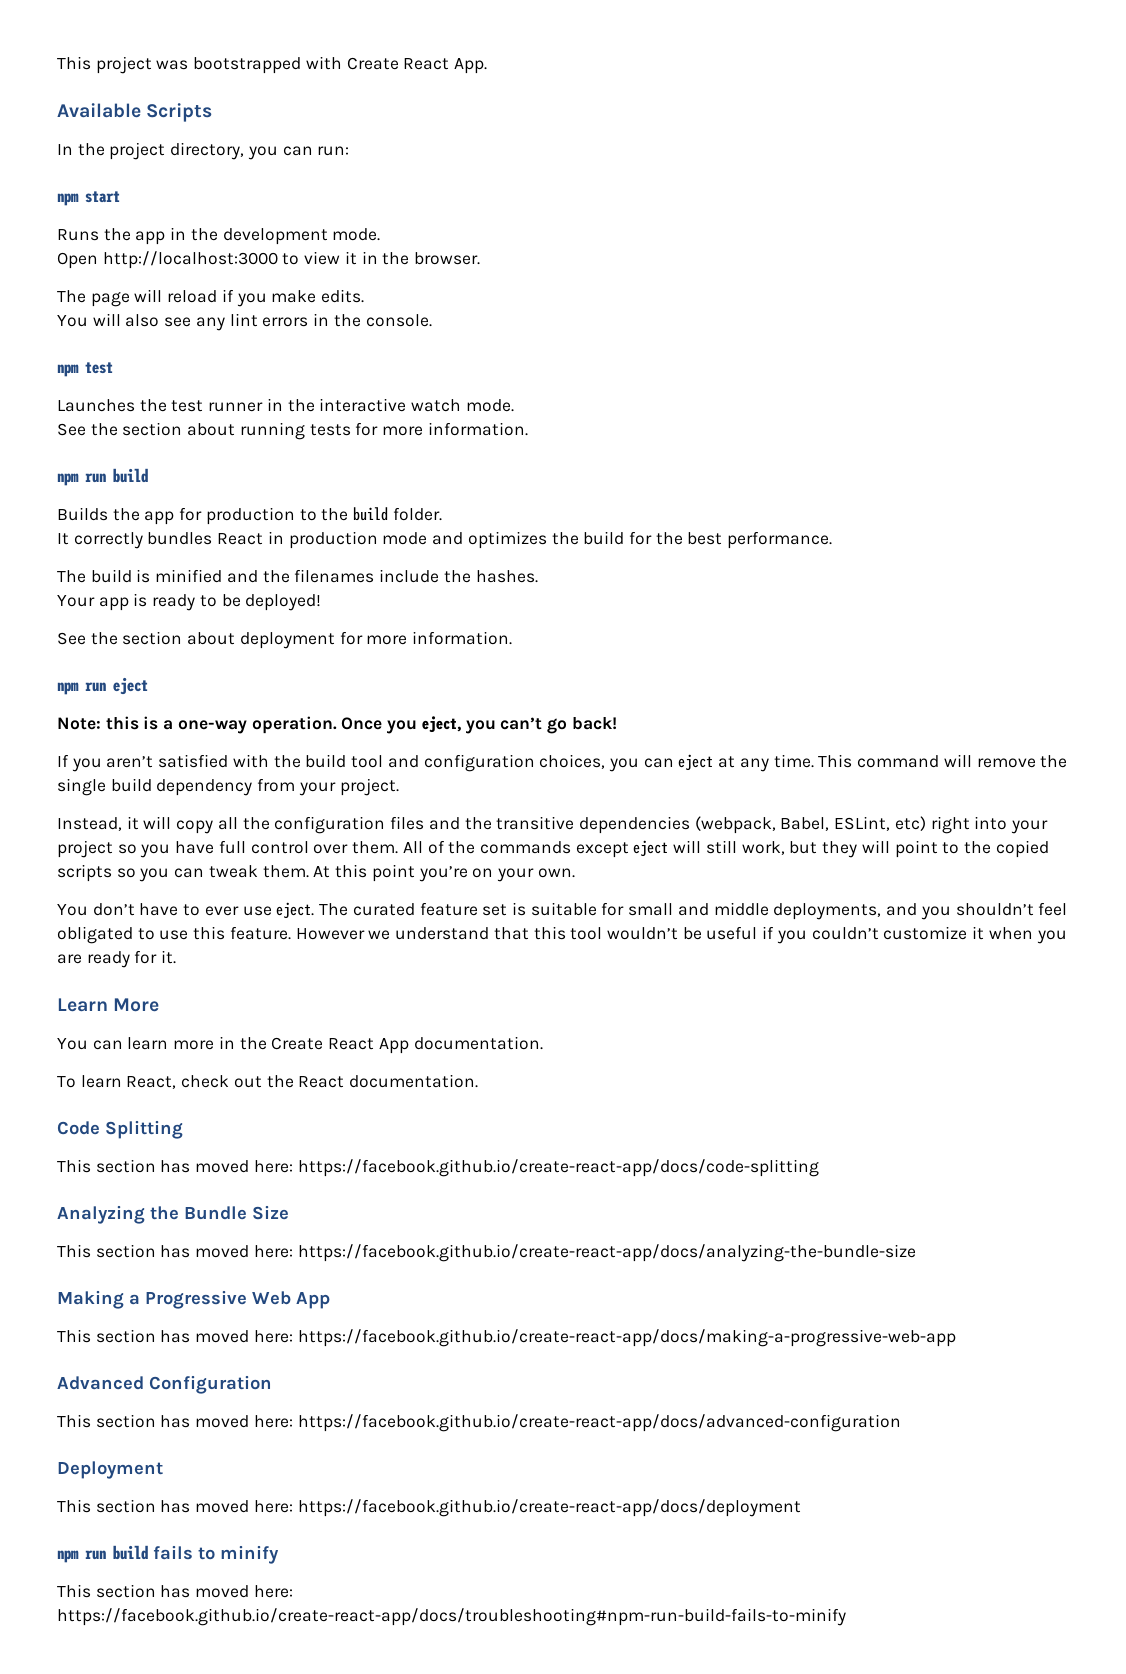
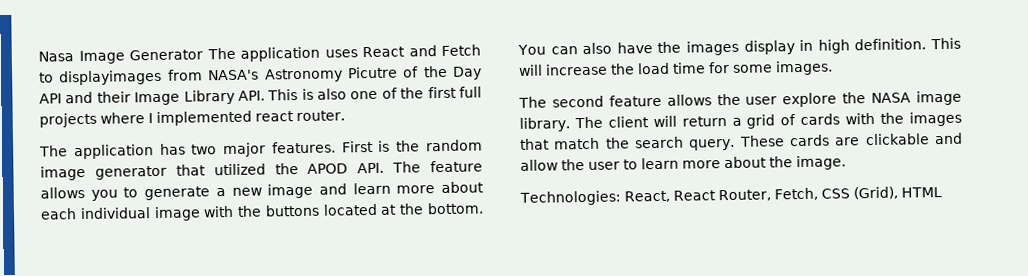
- This project was bootstrapped with Create React App.
- Available Scripts
- In the project directory, you can run:
- npm start
- Runs the app in the development mode.
- Open http://localhost:3000 to view it in the browser.
- The page will reload if you make edits.
- You will also see any lint errors in the console.
- npm test
- Launches the test runner in the interactive watch mode.
- See the section about running tests for more information.
- npm run build
- Builds the app for production to the build folder.
- It correctly bundles React in production mode and optimizes the build for the best performance.
- The build is minified and the filenames include the hashes.
- Your app is ready to be deployed!
- See the section about deployment for more information.
- npm run eject
- Note: this is a one-way operation. Once you eject, you can’t go back!
- If you aren’t satisfied with the build tool and configuration choices, you can eject at any time. This command will remove the single build dependency from your project.
- Instead, it will copy all the configuration files and the transitive dependencies (webpack, Babel, ESLint, etc) right into your project so you have full control over them. All of the commands except eject will still work, but they will point to the copied scripts so you can tweak them. At this point you’re on your own.
- You don’t have to ever use eject. The curated feature set is suitable for small and middle deployments, and you shouldn’t feel obligated to use this feature. However we understand that this tool wouldn’t be useful if you couldn’t customize it when you are ready for it.
- Learn More
- You can learn more in the Create React App documentation.
- To learn React, check out the React documentation.
- Code Splitting
- This section has moved here: https://facebook.github.io/create-react-app/docs/code-splitting
- Analyzing the Bundle Size
- This section has moved here: https://facebook.github.io/create-react-app/docs/analyzing-the-bundle-size
- Making a Progressive Web App
- This section has moved here: https://facebook.github.io/create-react-app/docs/making-a-progressive-web-app
- Advanced Configuration
- This section has moved here: https://facebook.github.io/create-react-app/docs/advanced-configuration
- Deployment
- This section has moved here: https://facebook.github.io/create-react-app/docs/deployment
- npm run build fails to minify
- This section has moved here: https://facebook.github.io/create-react-app/docs/troubleshooting#npm-run-build-fails-to-minify
+ Nasa Image Generator The application uses React and Fetch to displayimages from NASA's Astronomy Picutre of the Day API and their Image Library API. This is also one of the first full projects where I implemented react router.
+ The application has two major features. First is the random image generator that utilized the APOD API. The feature allows you to generate a new image and learn more about each individual image with the buttons located at the bottom. You can also have the images display in high definition. This will increase the load time for some images.
+ The second feature allows the user explore the NASA image library. The client will return a grid of cards with the images that match the search query. These cards are clickable and allow the user to learn more about the image.
+ Technologies: React, React Router, Fetch, CSS (Grid), HTML

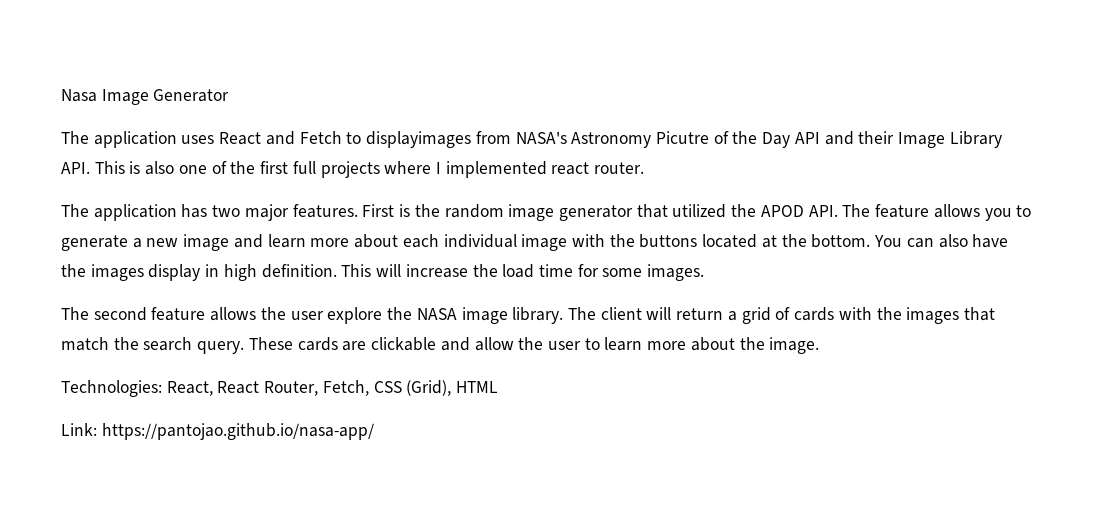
- Nasa Image Generator The application uses React and Fetch to displayimages from NASA's Astronomy Picutre of the Day API and their Image Library API. This is also one of the first full projects where I implemented react router.
+ Nasa Image Generator
+ The application uses React and Fetch to displayimages from NASA's Astronomy Picutre of the Day API and their Image Library API. This is also one of the first full projects where I implemented react router.
+ Link: https://pantojao.github.io/nasa-app/

